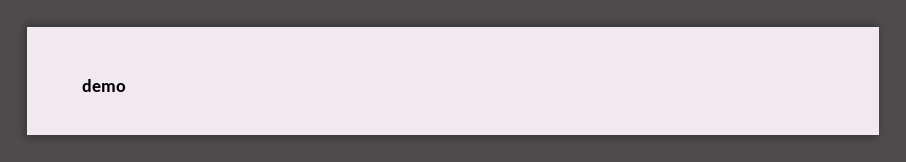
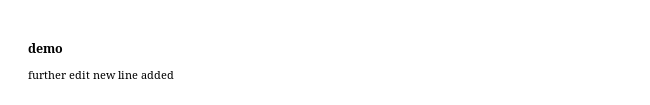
+ further edit new line added

